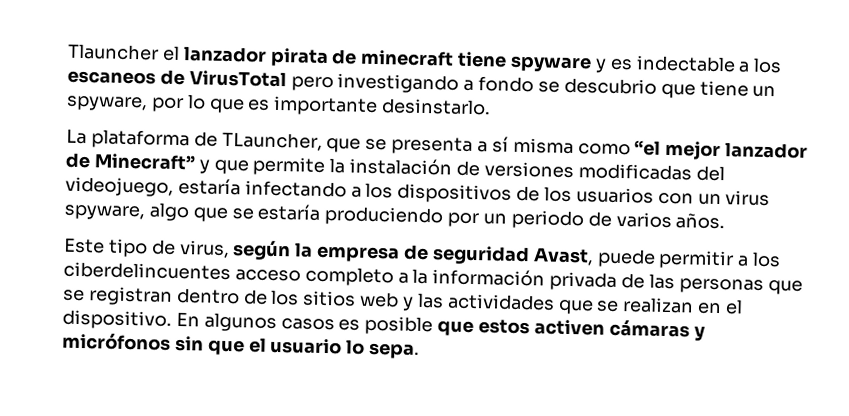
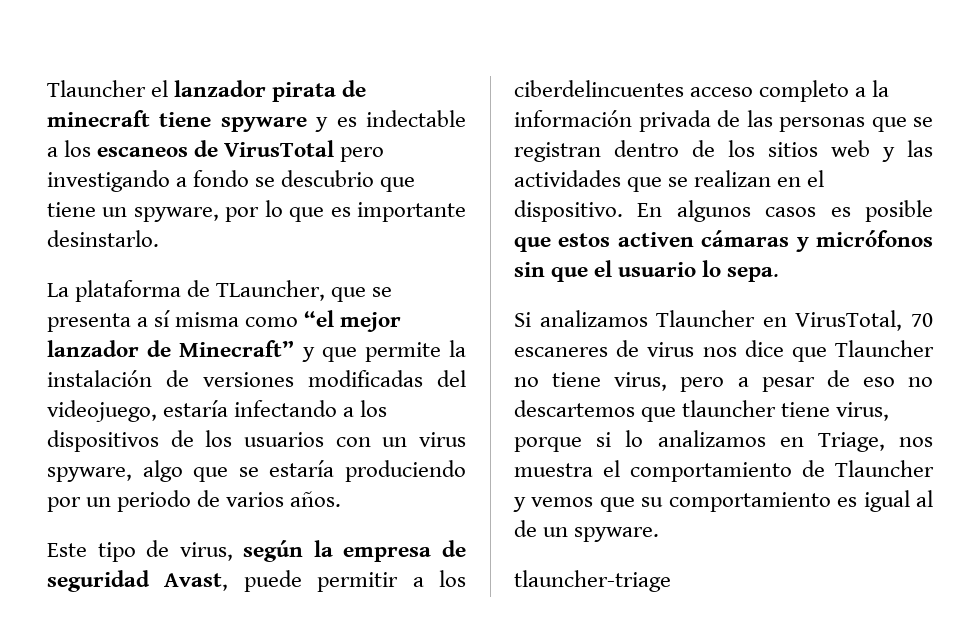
+ Si analizamos Tlauncher en VirusTotal, 70 escaneres de virus nos dice que Tlauncher no tiene virus, pero a pesar de eso no descartemos que tlauncher tiene virus, porque si lo analizamos en Triage, nos muestra el comportamiento de Tlauncher y vemos que su comportamiento es igual al de un spyware.
+ tlauncher-triage

